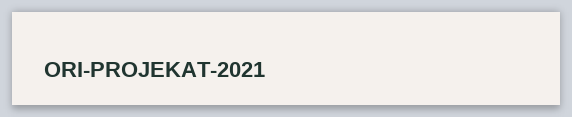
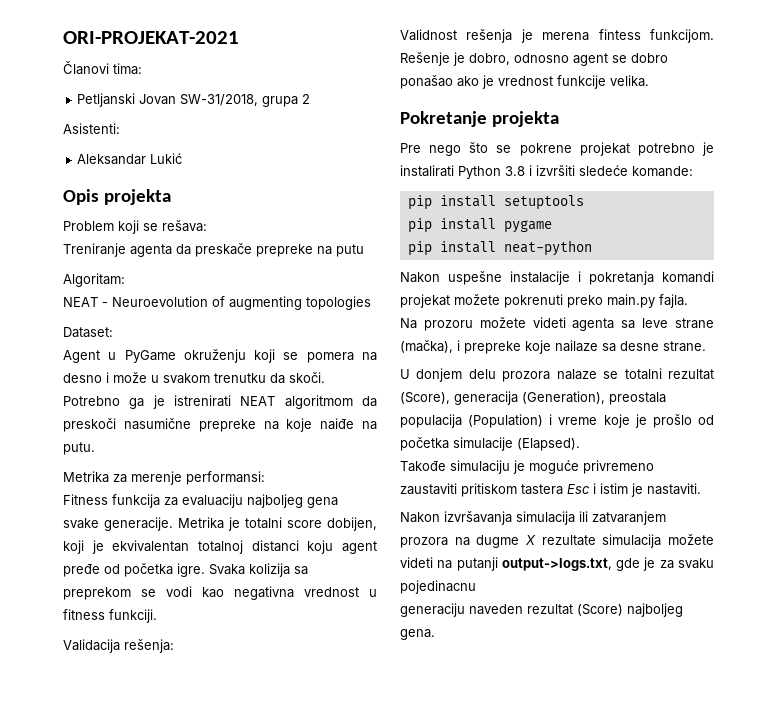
+ Članovi tima:
+ Petljanski Jovan SW-31/2018, grupa 2
+ Asistenti:
+ Aleksandar Lukić
+ Opis projekta
+ Problem koji se rešava:
+ Treniranje agenta da preskače prepreke na putu
+ Algoritam:
+ NEAT - Neuroevolution of augmenting topologies
+ Dataset:
+ Agent u PyGame okruženju koji se pomera na desno i može u svakom trenutku da skoči. Potrebno ga je istrenirati NEAT algoritmom da preskoči nasumične prepreke na koje naiđe na putu.
+ Metrika za merenje performansi:
+ Fitness funkcija za evaluaciju najboljeg gena svake generacije. Metrika je totalni score dobijen, koji je ekvivalentan totalnoj distanci koju agent pređe od početka igre. Svaka kolizija sa preprekom se vodi kao negativna vrednost u fitness funkciji.
+ Validacija rešenja:
+ Validnost rešenja je merena fintess funkcijom. Rešenje je dobro, odnosno agent se dobro ponašao ako je vrednost funkcije velika.
+ Pokretanje projekta
+ Pre nego što se pokrene projekat potrebno je instalirati Python 3.8 i izvršiti sledeće komande:
+ pip install setuptools
+ pip install pygame
+ pip install neat-python
+ Nakon uspešne instalacije i pokretanja komandi projekat možete pokrenuti preko main.py fajla.
+ Na prozoru možete videti agenta sa leve strane (mačka), i prepreke koje nailaze sa desne strane.
+ U donjem delu prozora nalaze se totalni rezultat (Score), generacija (Generation), preostala populacija (Population) i vreme koje je prošlo od početka simulacije (Elapsed).
+ Takođe simulaciju je moguće privremeno zaustaviti pritiskom tastera Esc i istim je nastaviti.
+ Nakon izvršavanja simulacija ili zatvaranjem prozora na dugme X rezultate simulacija možete videti na putanji output->logs.txt, gde je za svaku pojedinacnu
+ generaciju naveden rezultat (Score) najboljeg gena.

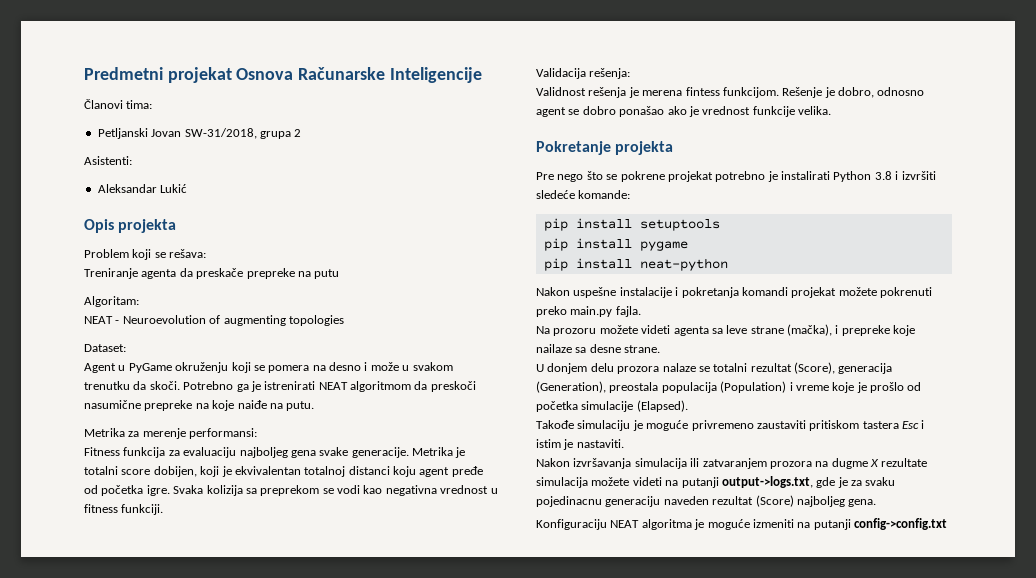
- ORI-PROJEKAT-2021
+ Predmetni projekat Osnova Računarske Inteligencije
- Nakon izvršavanja simulacija ili zatvaranjem prozora na dugme X rezultate simulacija možete videti na putanji output->logs.txt, gde je za svaku pojedinacnu
- generaciju naveden rezultat (Score) najboljeg gena.
+ Nakon izvršavanja simulacija ili zatvaranjem prozora na dugme X rezultate simulacija možete videti na putanji output->logs.txt, gde je za svaku pojedinacnu generaciju naveden rezultat (Score) najboljeg gena.
+ Konfiguraciju NEAT algoritma je moguće izmeniti na putanji config->config.txt

